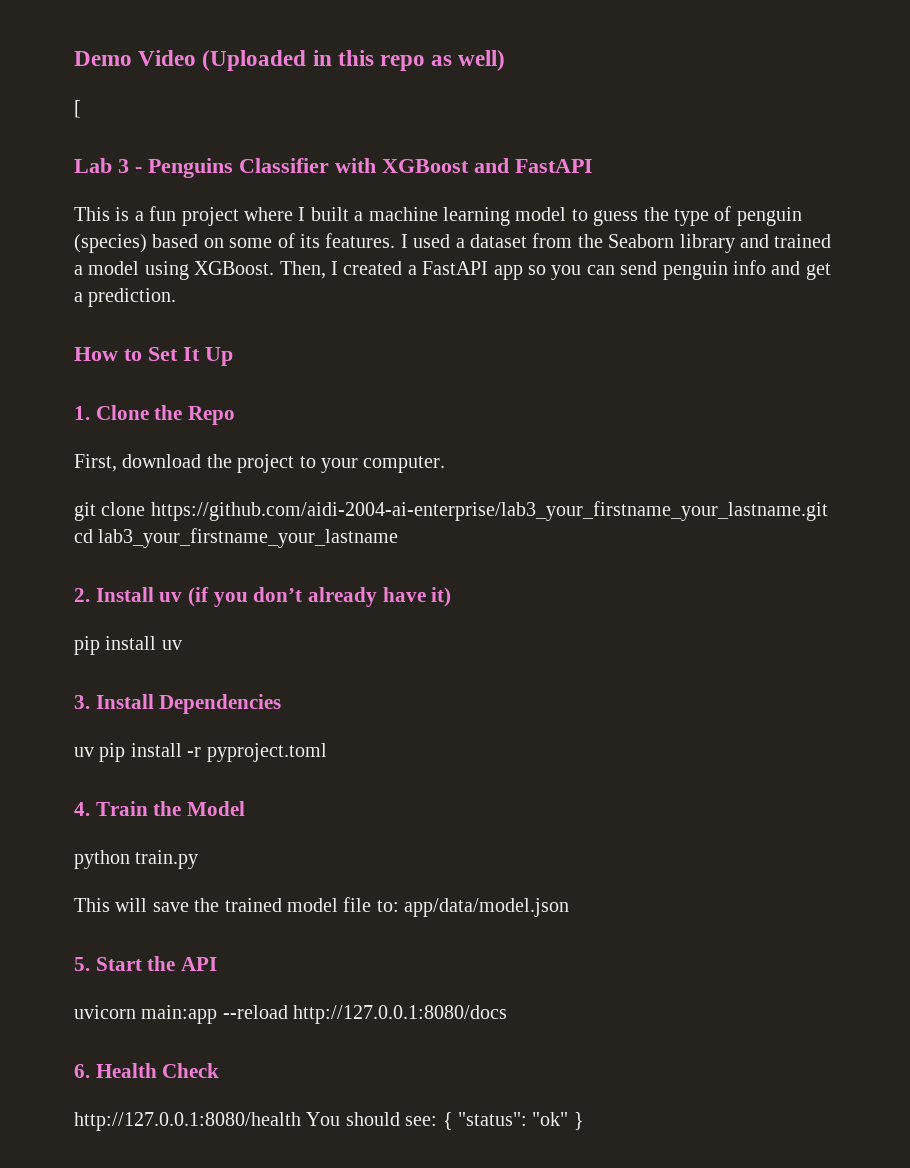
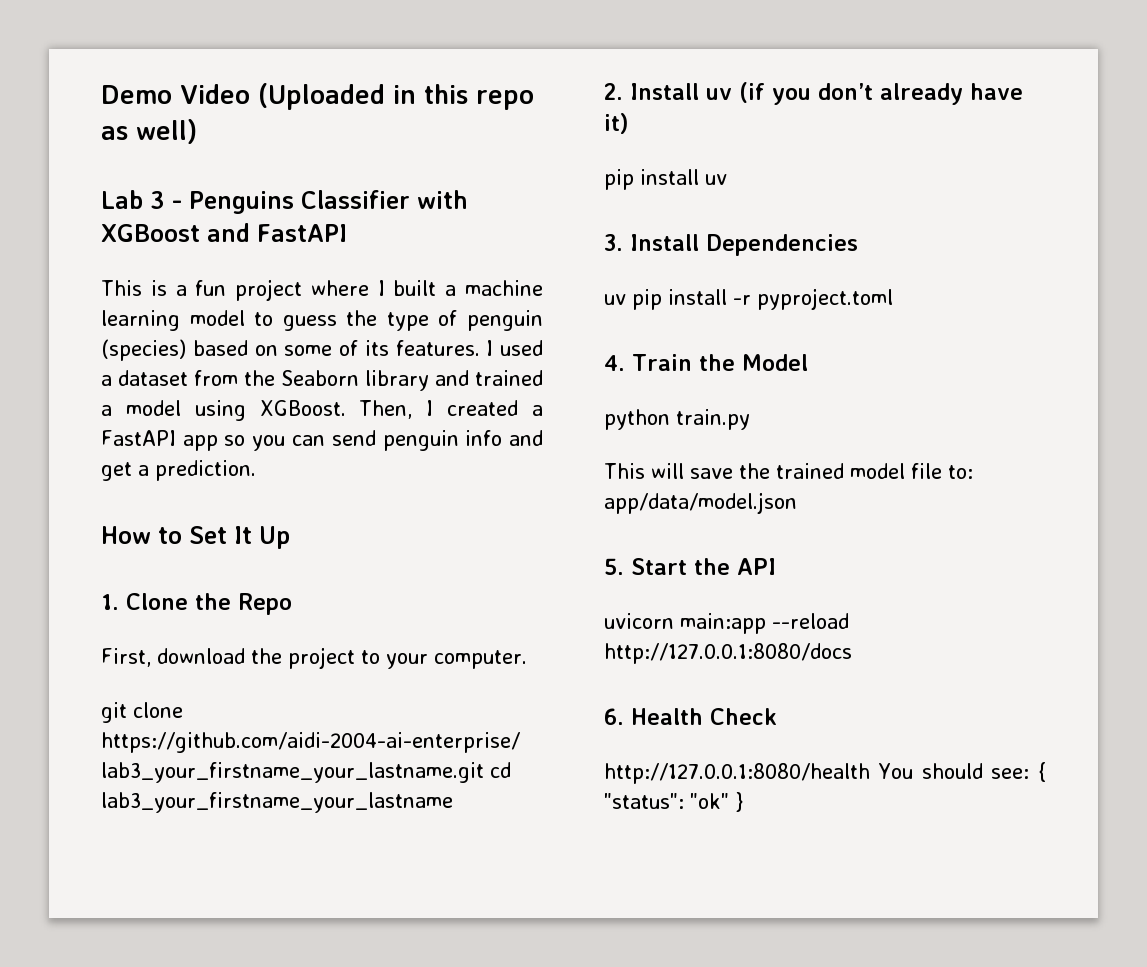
- [

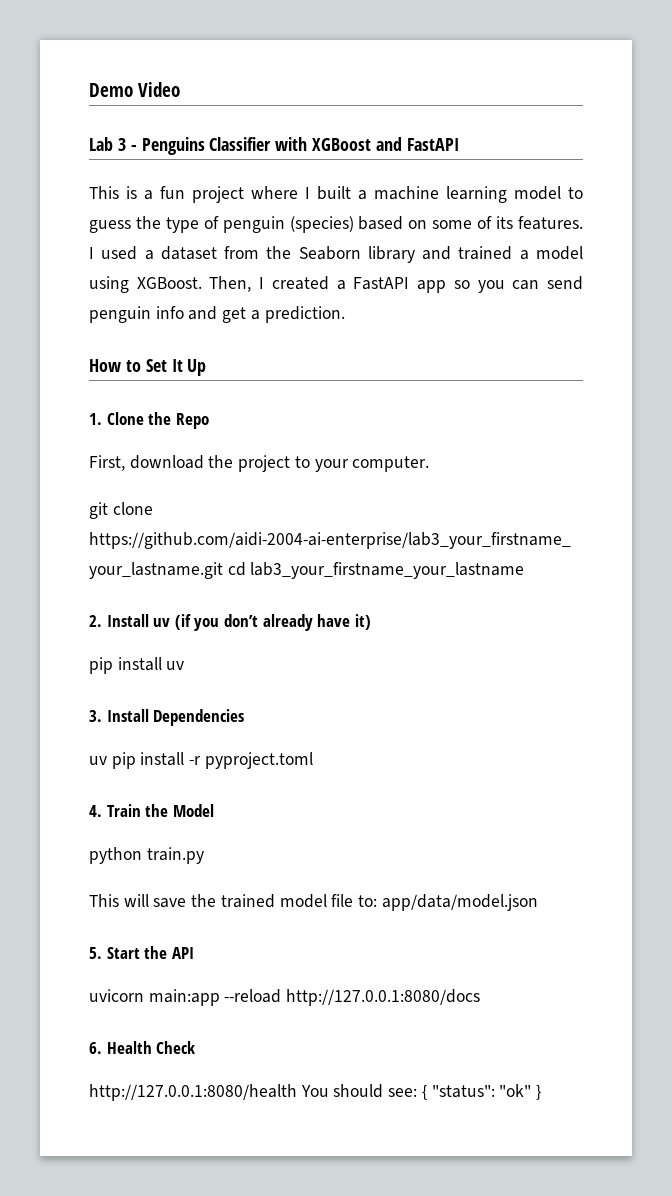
- Demo Video (Uploaded in this repo as well)
+ Demo Video

